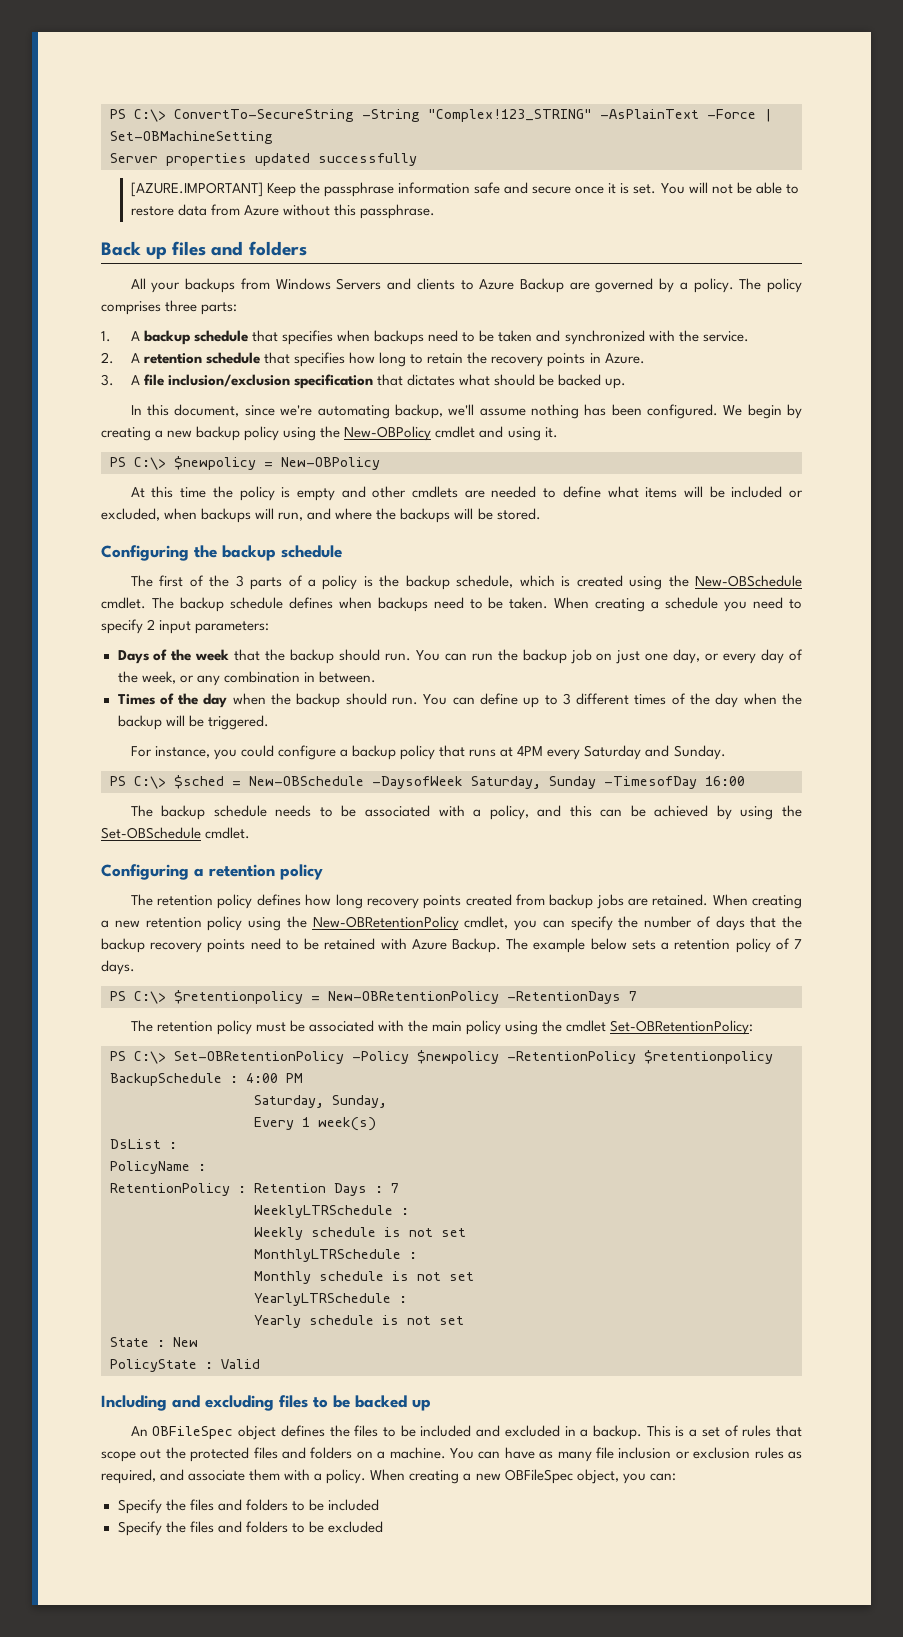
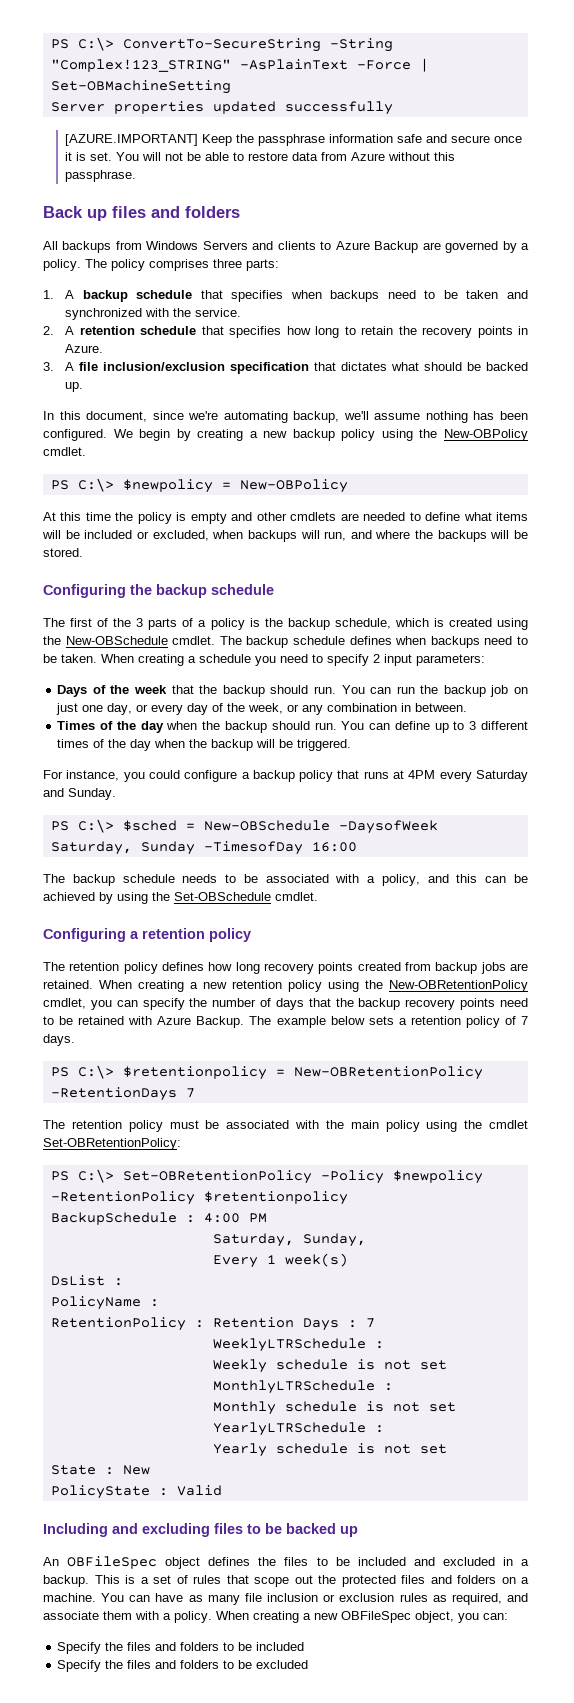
- All your backups from Windows Servers and clients to Azure Backup are governed by a policy.
+ All backups from Windows Servers and clients to Azure Backup are governed by a policy.
- We begin by creating a new backup policy using the New-OBPolicy cmdlet and using it.
+ We begin by creating a new backup policy using the New-OBPolicy cmdlet.

